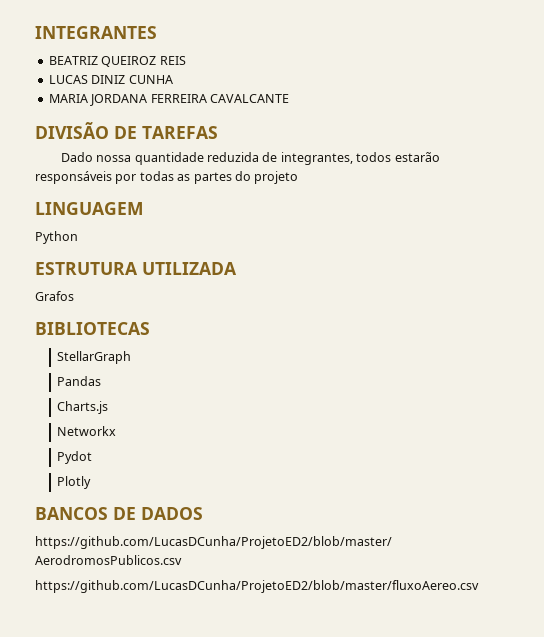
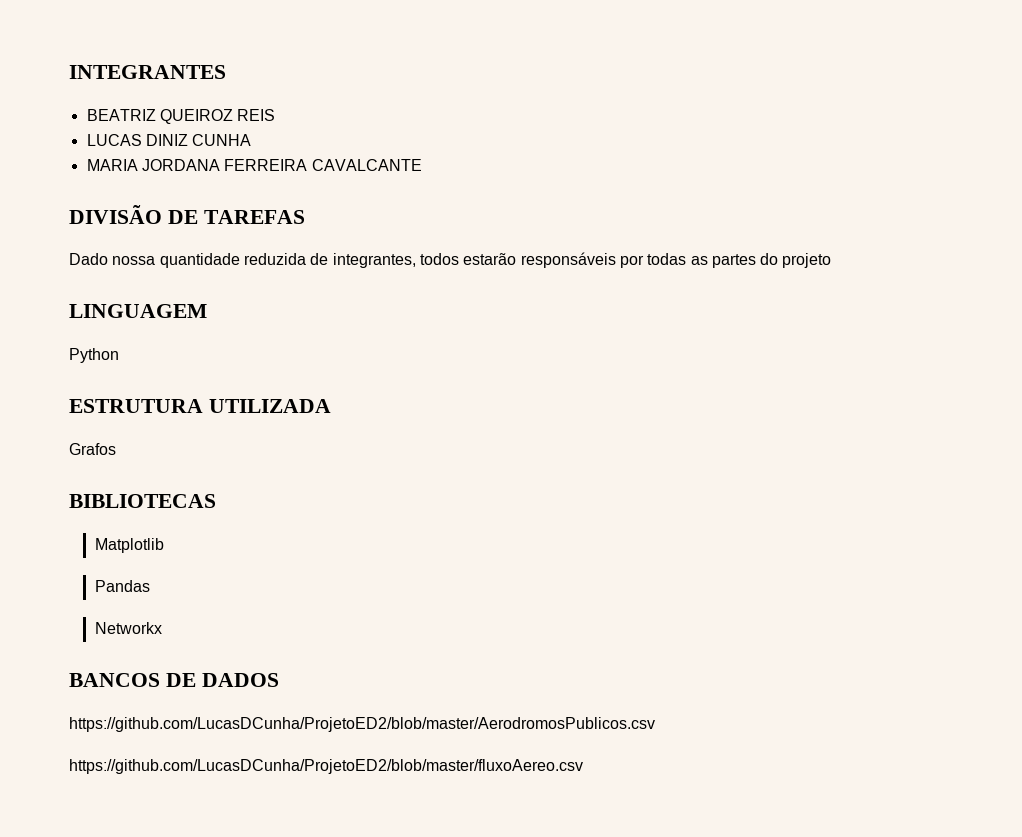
- StellarGraph
+ Matplotlib
- Charts.js
- Pydot
- Plotly

